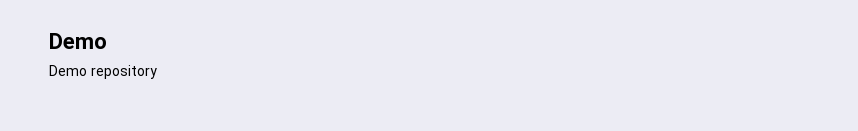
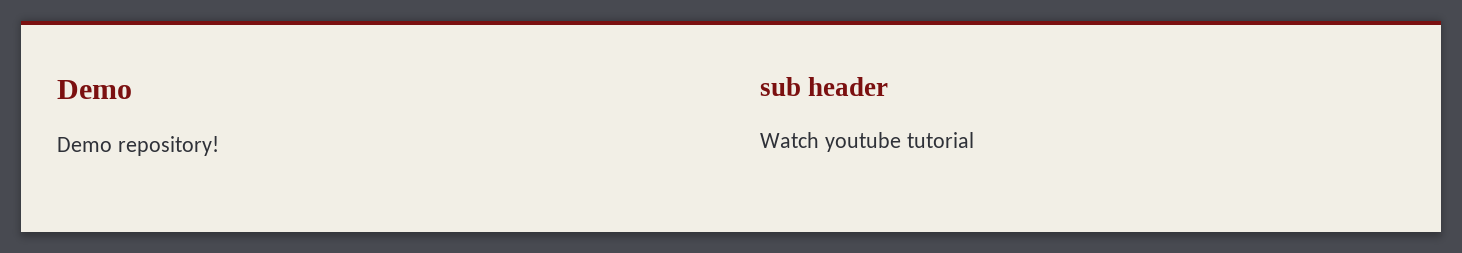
- Demo repository
+ Demo repository!
+ sub header
+ Watch youtube tutorial

